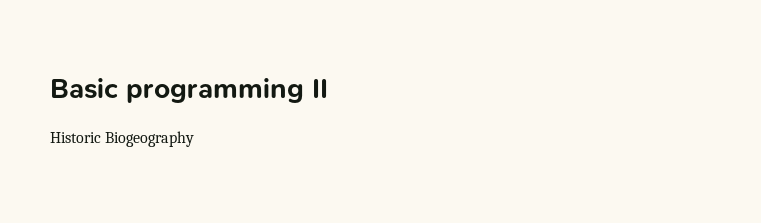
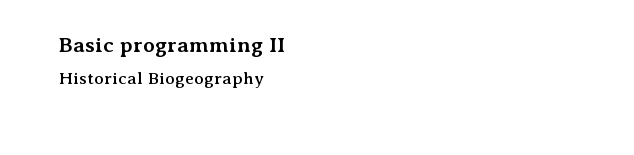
- Historic Biogeography
+ Historical Biogeography

